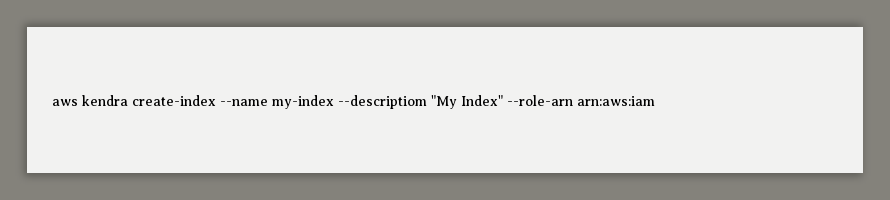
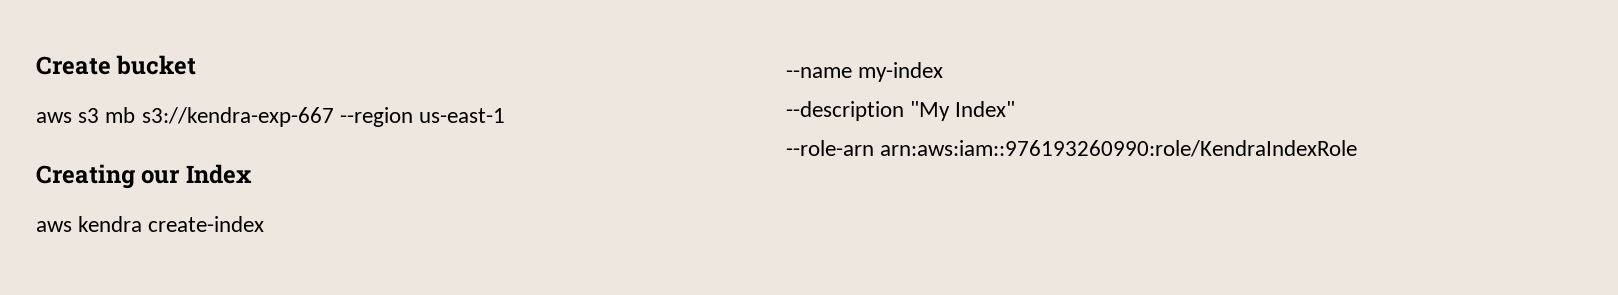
+ Create bucket
+ aws s3 mb s3://kendra-exp-667 --region us-east-1
+ Creating our Index
- aws kendra create-index --name my-index --descriptiom "My Index" --role-arn arn:aws:iam
+ aws kendra create-index
+ --name my-index
+ --description "My Index"
+ --role-arn arn:aws:iam::976193260990:role/KendraIndexRole

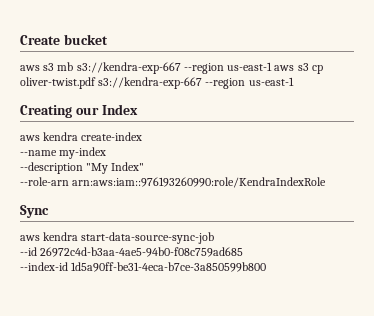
- aws s3 mb s3://kendra-exp-667 --region us-east-1
+ aws s3 mb s3://kendra-exp-667 --region us-east-1 aws s3 cp oliver-twist.pdf s3://kendra-exp-667 --region us-east-1
+ Sync
+ aws kendra start-data-source-sync-job
+ --id 26972c4d-b3aa-4ae5-94b0-f08c759ad685
+ --index-id 1d5a90ff-be31-4eca-b7ce-3a850599b800

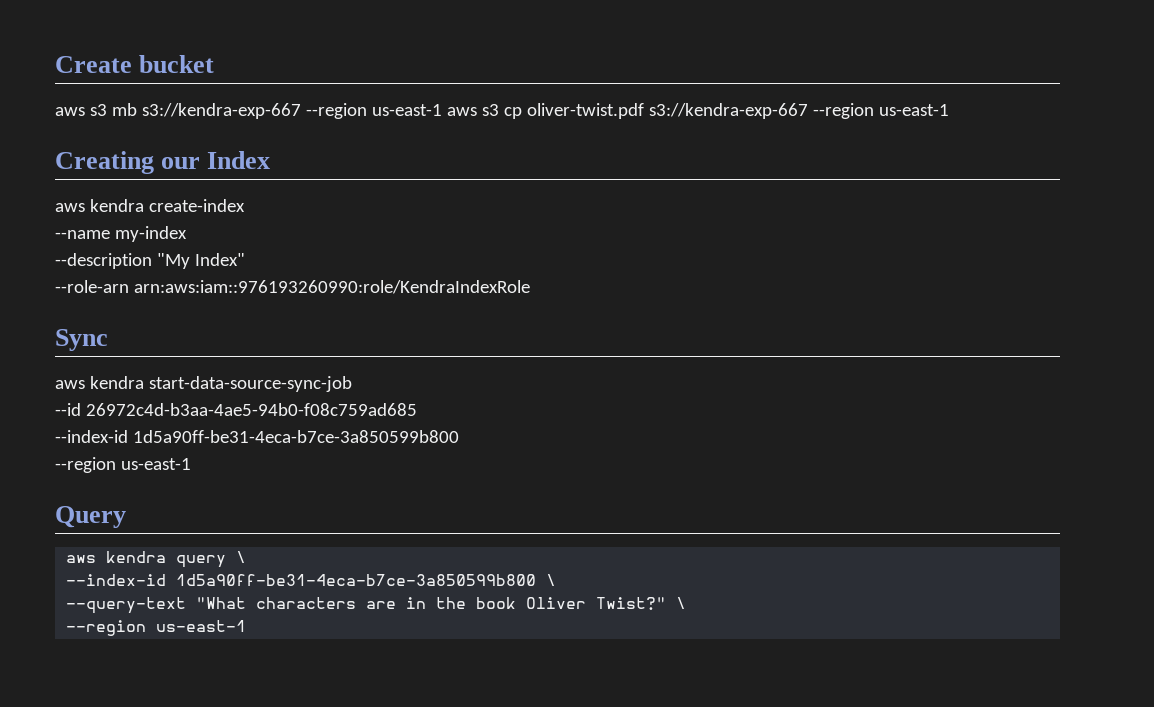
  --id 26972c4d-b3aa-4ae5-94b0-f08c759ad685
  --index-id 1d5a90ff-be31-4eca-b7ce-3a850599b800
+ --region us-east-1
+ Query
+ aws kendra query \
+ --index-id 1d5a90ff-be31-4eca-b7ce-3a850599b800 \
+ --query-text "What characters are in the book Oliver Twist?" \
+ --region us-east-1

